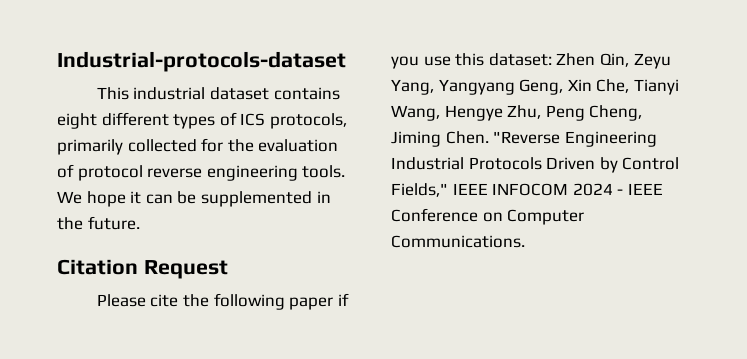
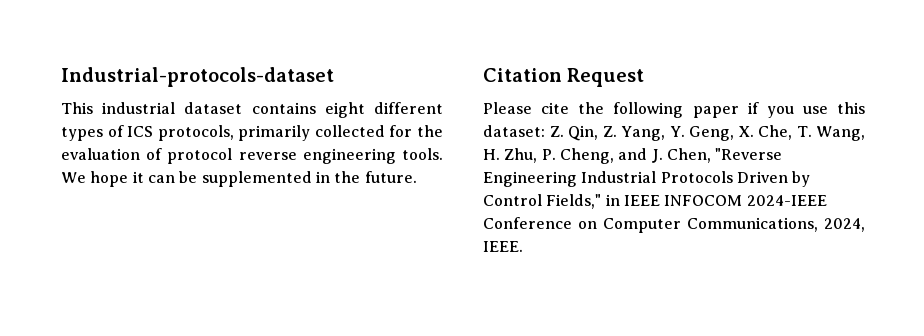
- Please cite the following paper if you use this dataset: Zhen Qin, Zeyu Yang, Yangyang Geng, Xin Che, Tianyi Wang, Hengye Zhu, Peng Cheng, Jiming Chen. "Reverse Engineering Industrial Protocols Driven by Control Fields," IEEE INFOCOM 2024 - IEEE Conference on Computer Communications.
+ Please cite the following paper if you use this dataset: Z. Qin, Z. Yang, Y. Geng, X. Che, T. Wang, H. Zhu, P. Cheng, and J. Chen, "Reverse Engineering Industrial Protocols Driven by Control Fields," in IEEE INFOCOM 2024-IEEE Conference on Computer Communications, 2024, IEEE.

